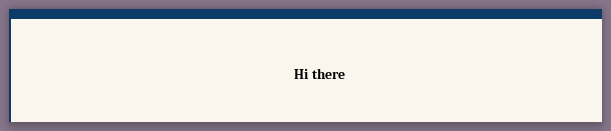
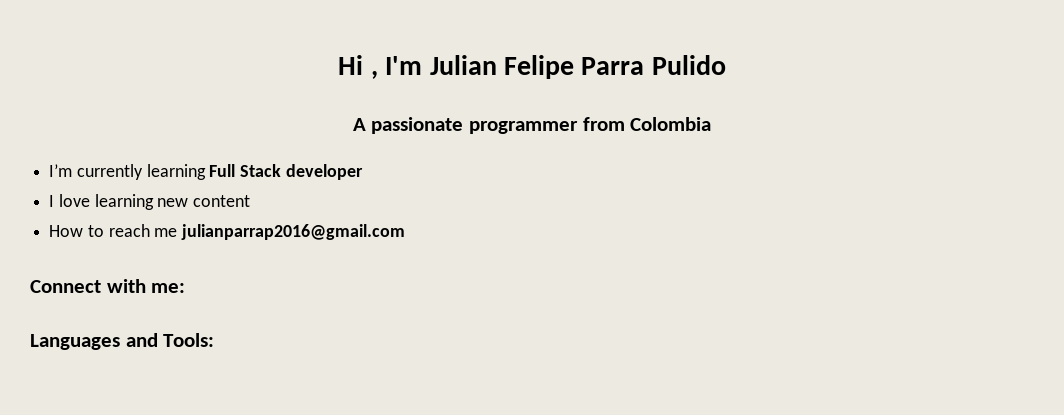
- Hi there
+ Hi , I'm Julian Felipe Parra Pulido
+ A passionate programmer from Colombia
+ I’m currently learning Full Stack developer
+ I love learning new content
+ How to reach me julianparrap2016@gmail.com
+ Connect with me:
+ Languages and Tools:

